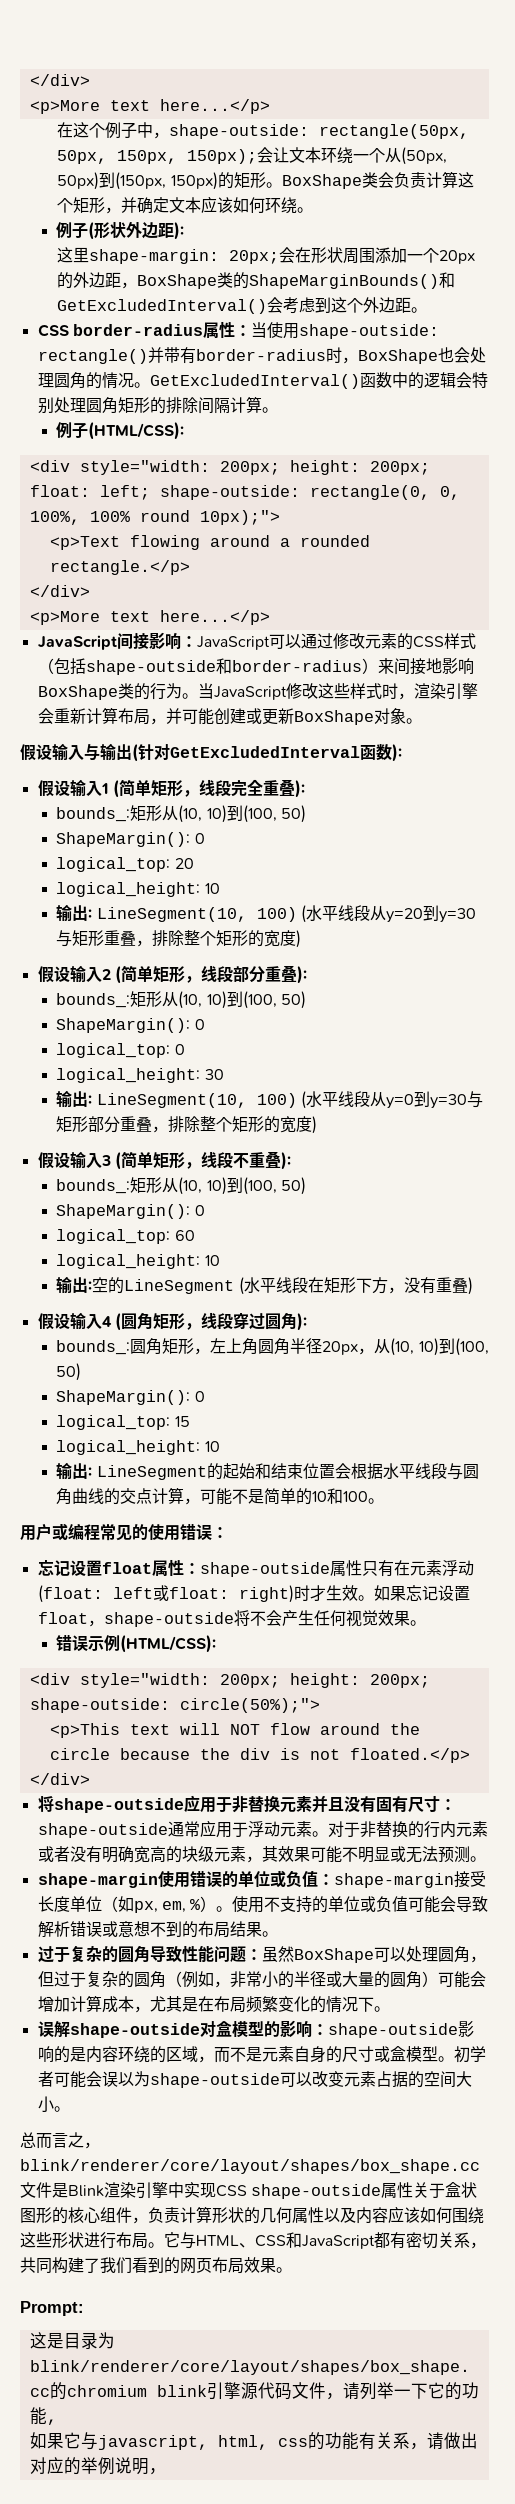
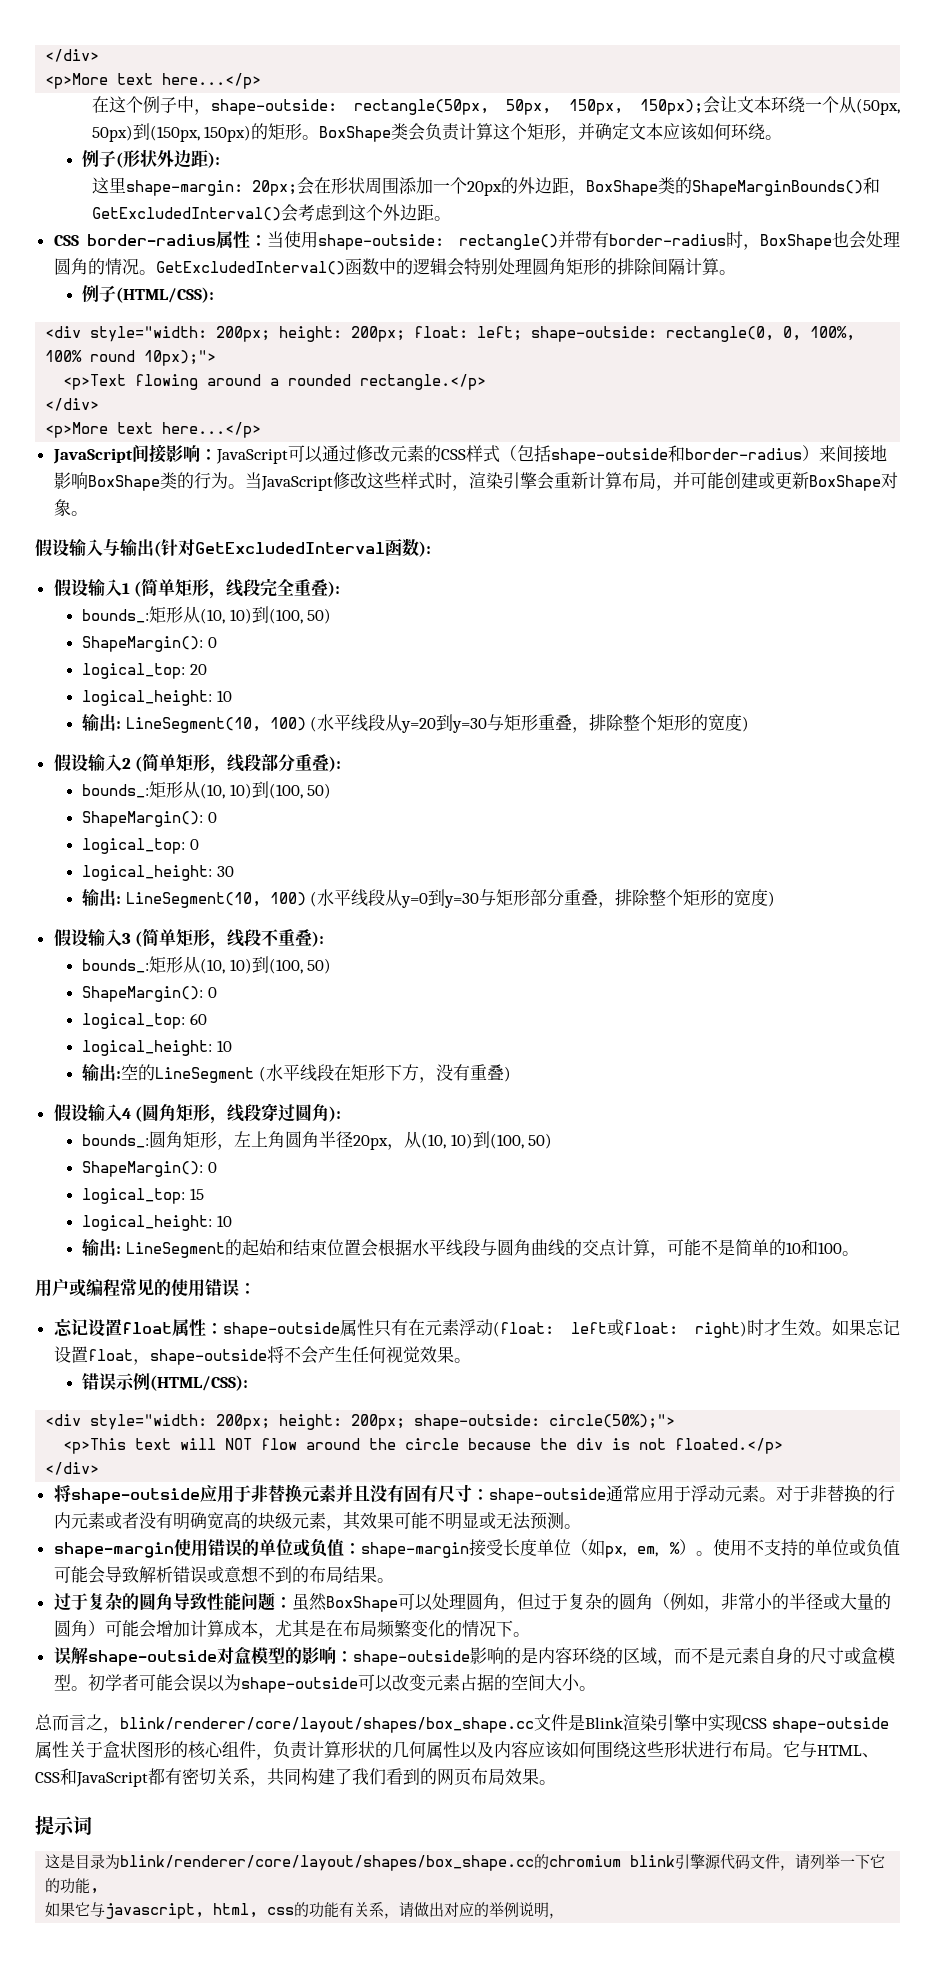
- Prompt:
+ 提示词

